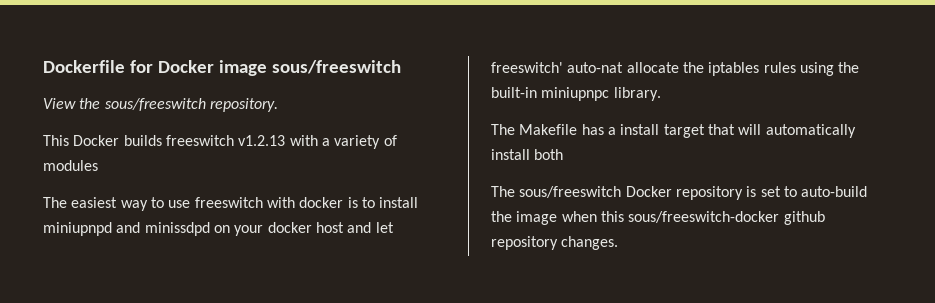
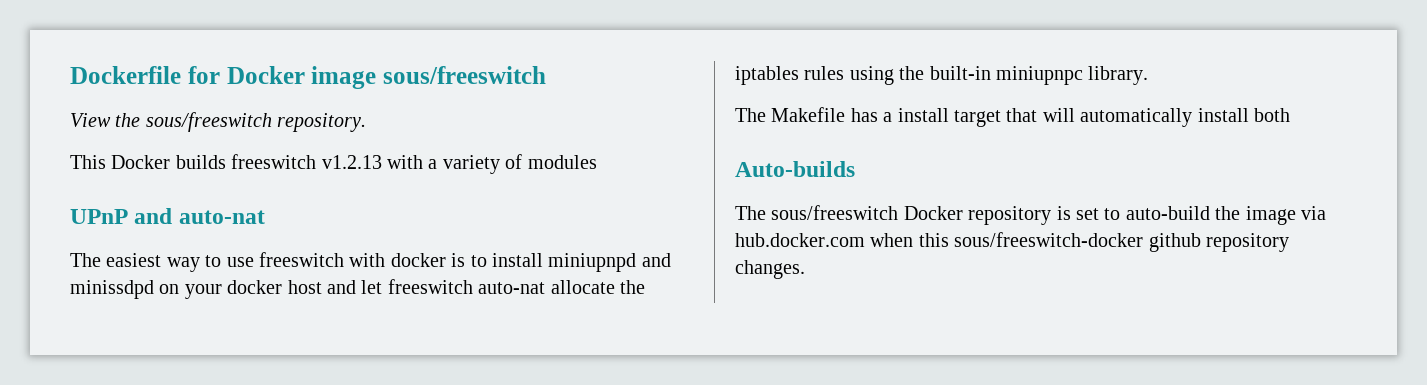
+ UPnP and auto-nat
- The easiest way to use freeswitch with docker is to install miniupnpd and minissdpd on your docker host and let freeswitch' auto-nat allocate the iptables rules using the built-in miniupnpc library.
+ The easiest way to use freeswitch with docker is to install miniupnpd and minissdpd on your docker host and let freeswitch auto-nat allocate the iptables rules using the built-in miniupnpc library.
+ Auto-builds
- The sous/freeswitch Docker repository is set to auto-build the image when this sous/freeswitch-docker github repository changes.
+ The sous/freeswitch Docker repository is set to auto-build the image via hub.docker.com when this sous/freeswitch-docker github repository changes.

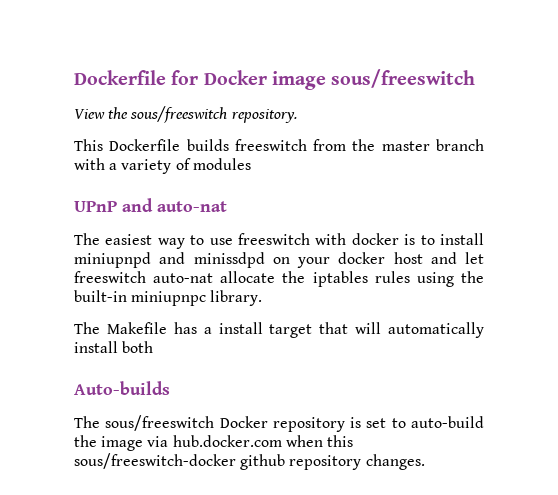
- This Docker builds freeswitch v1.2.13 with a variety of modules
+ This Dockerfile builds freeswitch from the master branch with a variety of modules

